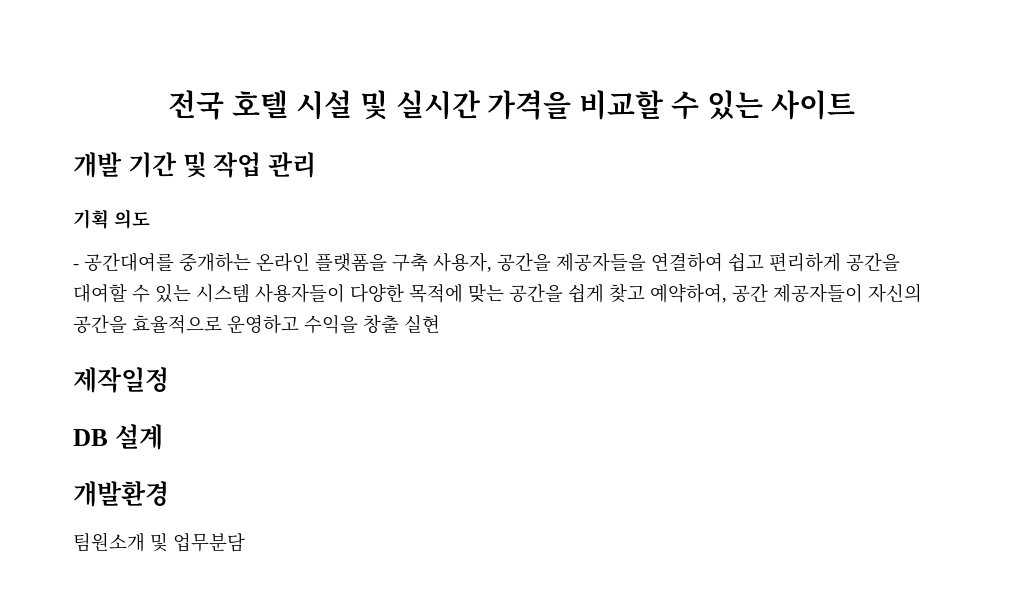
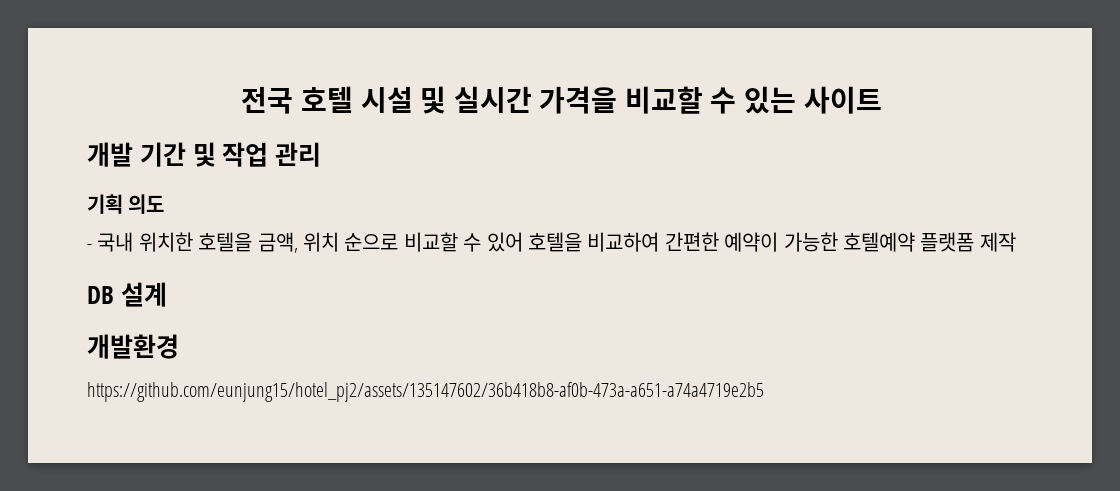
- - 공간대여를 중개하는 온라인 플랫폼을 구축 사용자, 공간을 제공자들을 연결하여 쉽고 편리하게 공간을 대여할 수 있는 시스템 사용자들이 다양한 목적에 맞는 공간을 쉽게 찾고 예약하여, 공간 제공자들이 자신의 공간을 효율적으로 운영하고 수익을 창출 실현
- 제작일정
+ - 국내 위치한 호텔을 금액, 위치 순으로 비교할 수 있어 호텔을 비교하여 간편한 예약이 가능한 호텔예약 플랫폼 제작
- 팀원소개 및 업무분담
+ https://github.com/eunjung15/hotel_pj2/assets/135147602/36b418b8-af0b-473a-a651-a74a4719e2b5

